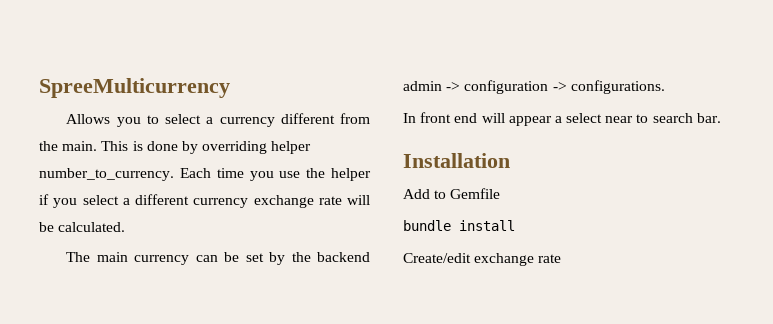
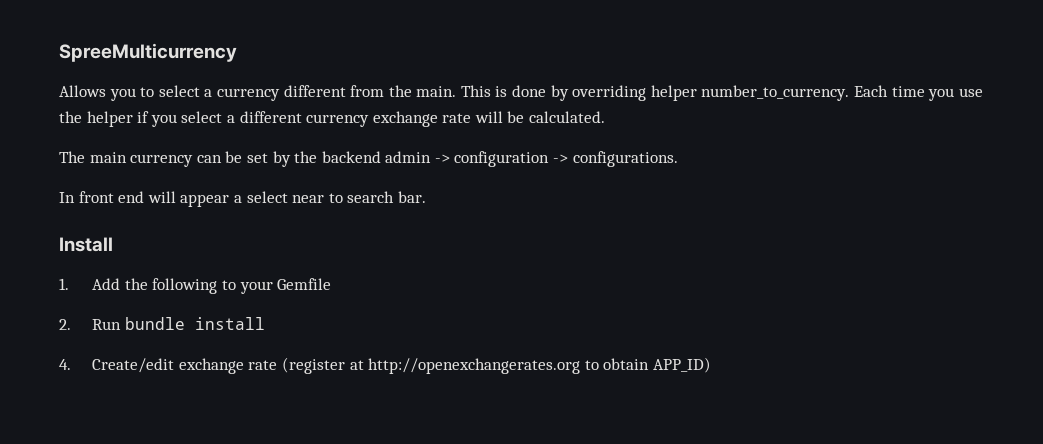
- Installation
- Add to Gemfile
+ Install
+ 1. Add the following to your Gemfile
- bundle install
+ 2. Run bundle install
- Create/edit exchange rate
+ 4. Create/edit exchange rate (register at http://openexchangerates.org to obtain APP_ID)

